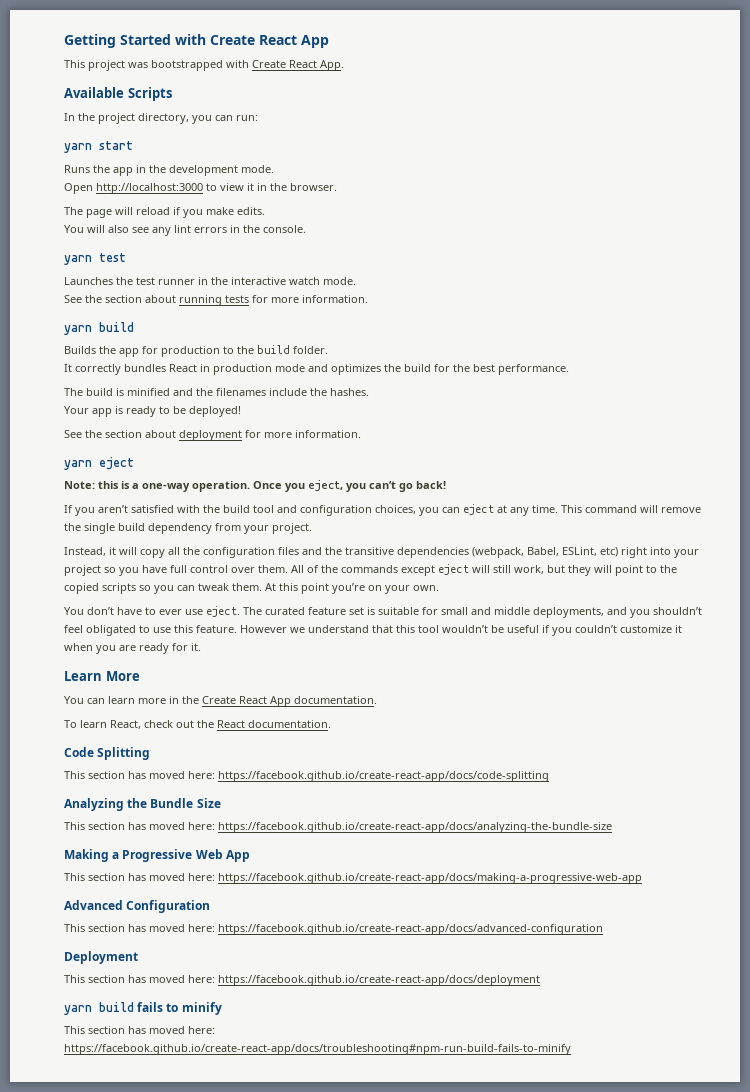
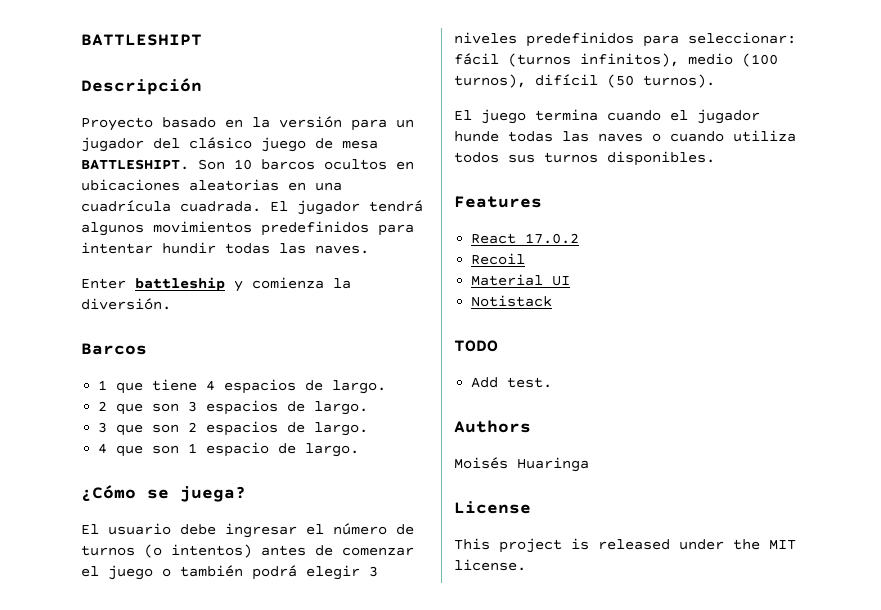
- Getting Started with Create React App
- This project was bootstrapped with Create React App.
- Available Scripts
- In the project directory, you can run:
- yarn start
- Runs the app in the development mode.
- Open http://localhost:3000 to view it in the browser.
- The page will reload if you make edits.
- You will also see any lint errors in the console.
- yarn test
- Launches the test runner in the interactive watch mode.
- See the section about running tests for more information.
- yarn build
- Builds the app for production to the build folder.
- It correctly bundles React in production mode and optimizes the build for the best performance.
- The build is minified and the filenames include the hashes.
- Your app is ready to be deployed!
- See the section about deployment for more information.
- yarn eject
- Note: this is a one-way operation. Once you eject, you can’t go back!
- If you aren’t satisfied with the build tool and configuration choices, you can eject at any time. This command will remove the single build dependency from your project.
- Instead, it will copy all the configuration files and the transitive dependencies (webpack, Babel, ESLint, etc) right into your project so you have full control over them. All of the commands except eject will still work, but they will point to the copied scripts so you can tweak them. At this point you’re on your own.
- You don’t have to ever use eject. The curated feature set is suitable for small and middle deployments, and you shouldn’t feel obligated to use this feature. However we understand that this tool wouldn’t be useful if you couldn’t customize it when you are ready for it.
- Learn More
- You can learn more in the Create React App documentation.
- To learn React, check out the React documentation.
- Code Splitting
- This section has moved here: https://facebook.github.io/create-react-app/docs/code-splitting
- Analyzing the Bundle Size
- This section has moved here: https://facebook.github.io/create-react-app/docs/analyzing-the-bundle-size
- Making a Progressive Web App
- This section has moved here: https://facebook.github.io/create-react-app/docs/making-a-progressive-web-app
- Advanced Configuration
- This section has moved here: https://facebook.github.io/create-react-app/docs/advanced-configuration
- Deployment
- This section has moved here: https://facebook.github.io/create-react-app/docs/deployment
- yarn build fails to minify
- This section has moved here: https://facebook.github.io/create-react-app/docs/troubleshooting#npm-run-build-fails-to-minify
+ BATTLESHIPT
+ Descripción
+ Proyecto basado en la versión para un jugador del clásico juego de mesa BATTLESHIPT. Son 10 barcos ocultos en ubicaciones aleatorias en una cuadrícula cuadrada. El jugador tendrá algunos movimientos predefinidos para intentar hundir todas las naves.
+ Enter battleship y comienza la diversión.
+ Barcos
+ 1 que tiene 4 espacios de largo.
+ 2 que son 3 espacios de largo.
+ 3 que son 2 espacios de largo.
+ 4 que son 1 espacio de largo.
+ ¿Cómo se juega?
+ El usuario debe ingresar el número de turnos (o intentos) antes de comenzar el juego o también podrá elegir 3 niveles predefinidos para seleccionar: fácil (turnos infinitos), medio (100 turnos), difícil (50 turnos).
+ El juego termina cuando el jugador hunde todas las naves o cuando utiliza todos sus turnos disponibles.
+ Features
+ React 17.0.2
+ Recoil
+ Material UI
+ Notistack
+ TODO
+ Add test.
+ Authors
+ Moisés Huaringa
+ License
+ This project is released under the MIT license.

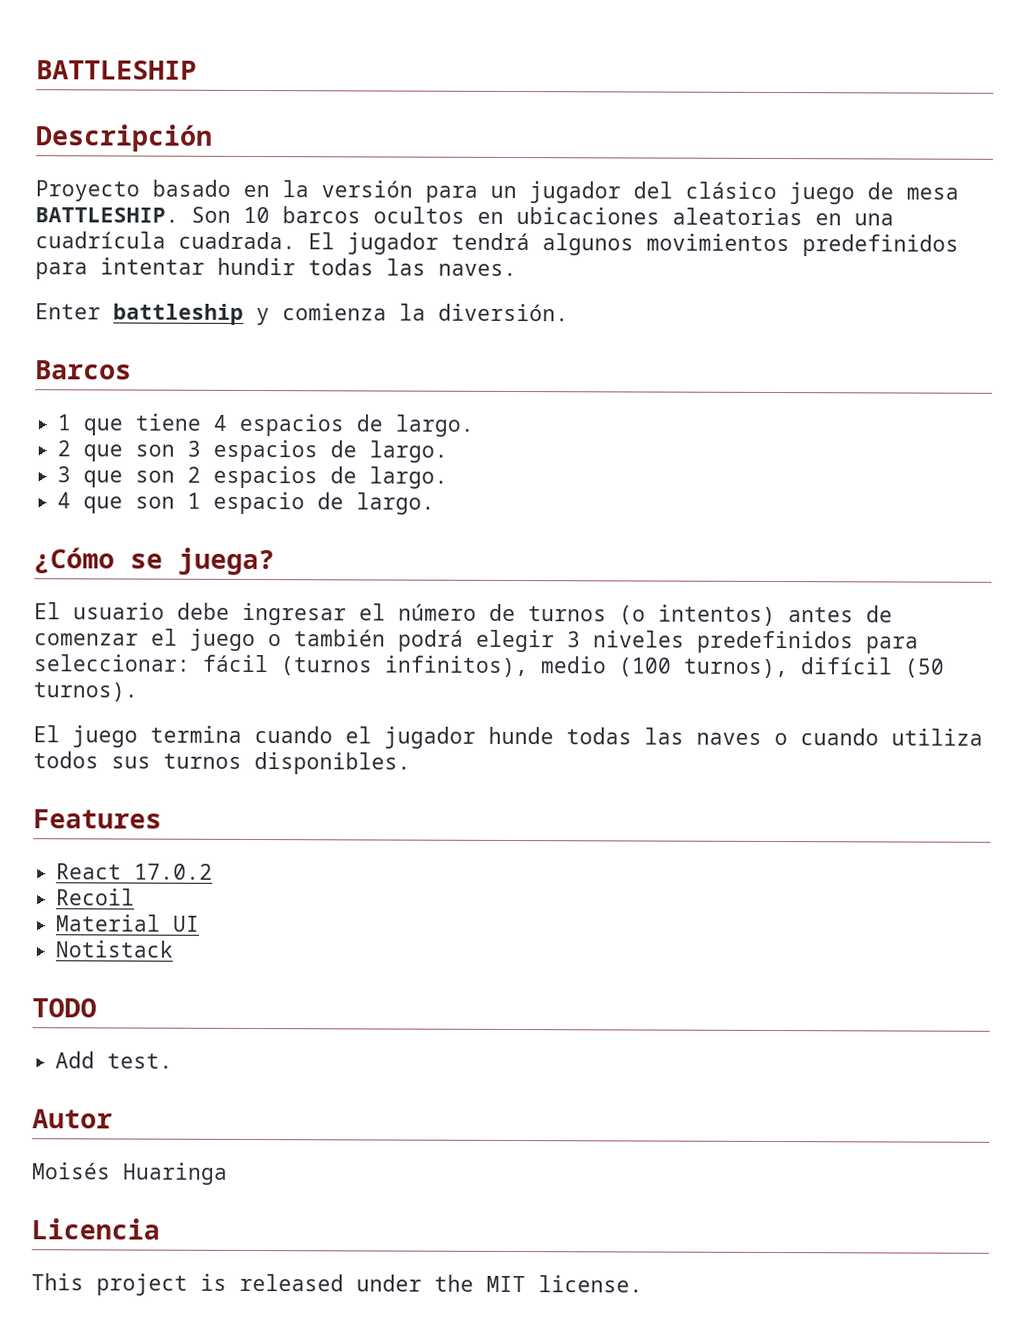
- BATTLESHIPT
+ BATTLESHIP
- Proyecto basado en la versión para un jugador del clásico juego de mesa BATTLESHIPT.
+ Proyecto basado en la versión para un jugador del clásico juego de mesa BATTLESHIP.
- Authors
+ Autor
- License
+ Licencia

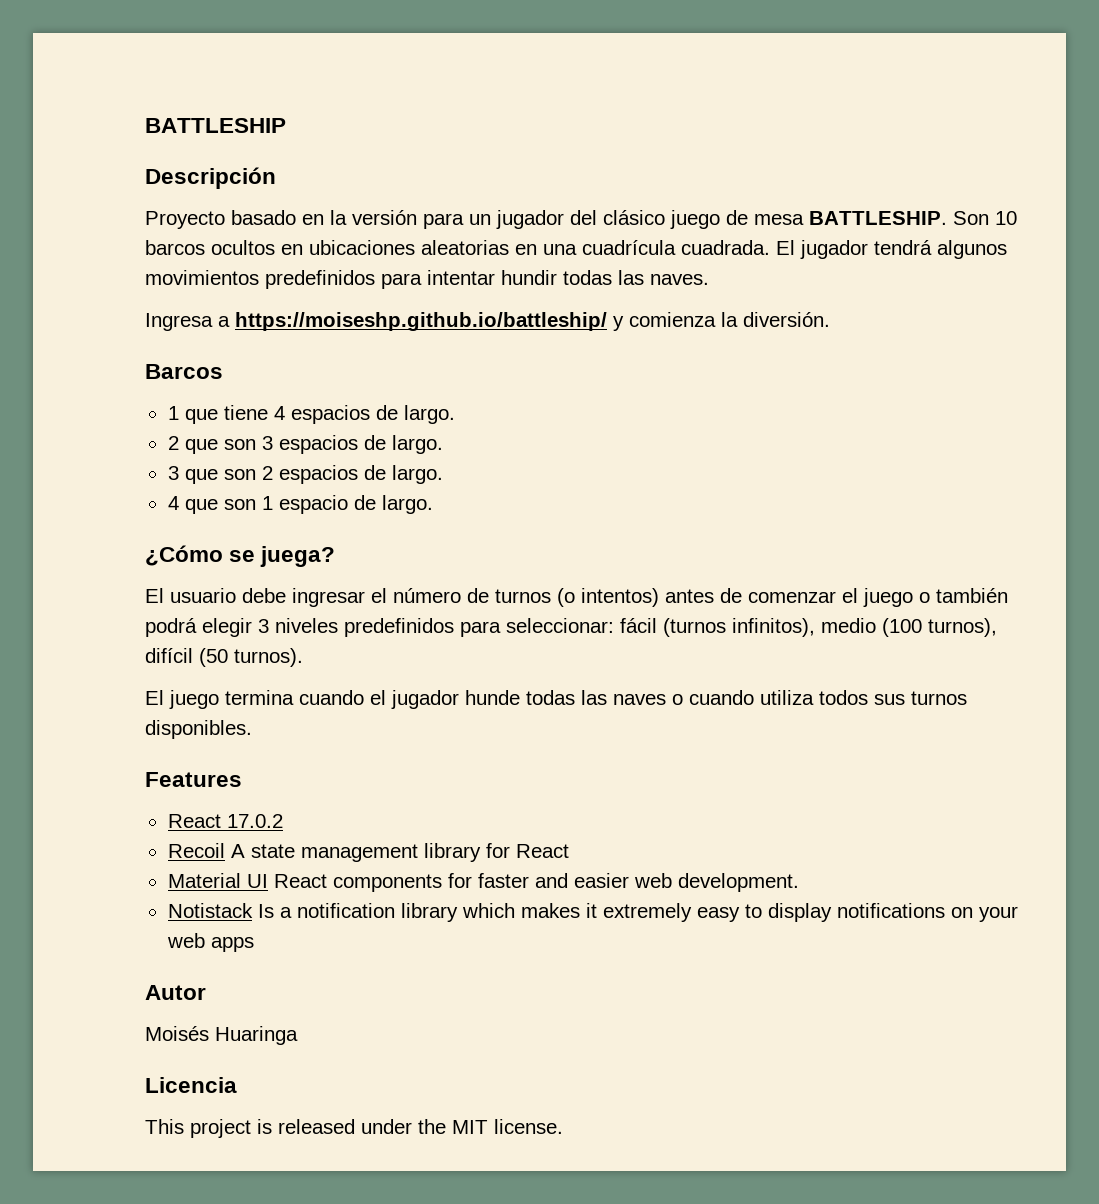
- Enter battleship y comienza la diversión.
+ Ingresa a https://moiseshp.github.io/battleship/ y comienza la diversión.
- Recoil
- Material UI
- Notistack
- TODO
- Add test.
+ Recoil A state management library for React
+ Material UI React components for faster and easier web development.
+ Notistack Is a notification library which makes it extremely easy to display notifications on your web apps

